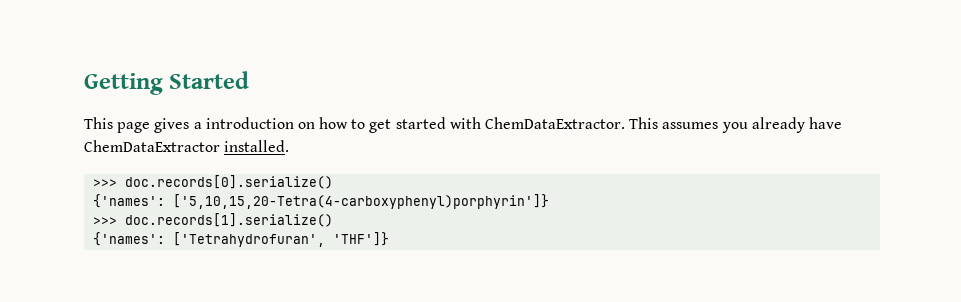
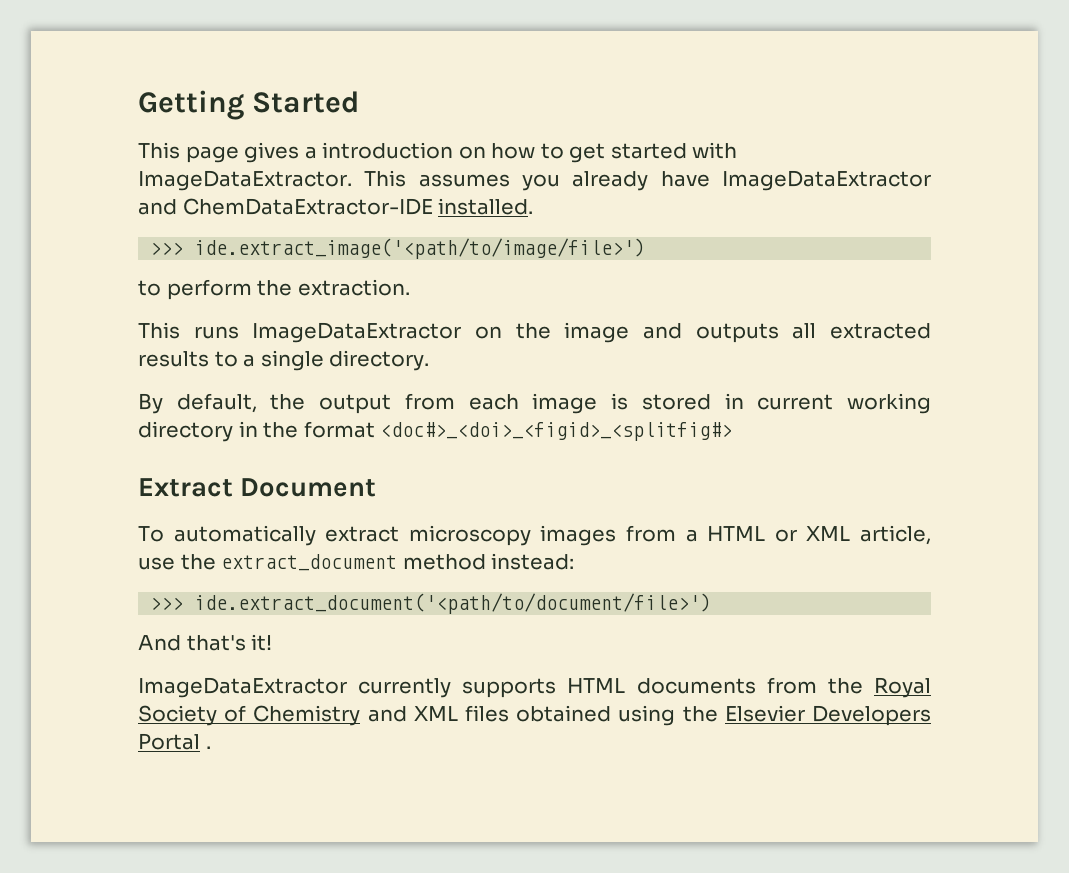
- This page gives a introduction on how to get started with ChemDataExtractor.
+ This page gives a introduction on how to get started with ImageDataExtractor.
- This assumes you already have ChemDataExtractor installed.
+ This assumes you already have ImageDataExtractor and ChemDataExtractor-IDE installed.
- >>> doc.records[0].serialize()
- {'names': ['5,10,15,20-Tetra(4-carboxyphenyl)porphyrin']}
- >>> doc.records[1].serialize()
- {'names': ['Tetrahydrofuran', 'THF']}
+ >>> ide.extract_image('<path/to/image/file>')
+ to perform the extraction.
+ This runs ImageDataExtractor on the image and outputs all extracted results to a single directory.
+ By default, the output from each image is stored in current working directory in the format <doc#>_<doi>_<figid>_<splitfig#>
+ Extract Document
+ To automatically extract microscopy images from a HTML or XML article, use the extract_document method instead:
+ >>> ide.extract_document('<path/to/document/file>')
+ And that's it!
+ ImageDataExtractor currently supports HTML documents from the Royal Society of Chemistry and XML files obtained using the Elsevier Developers Portal .

